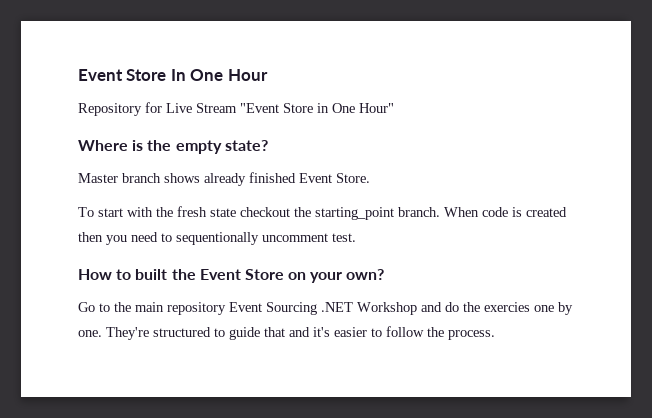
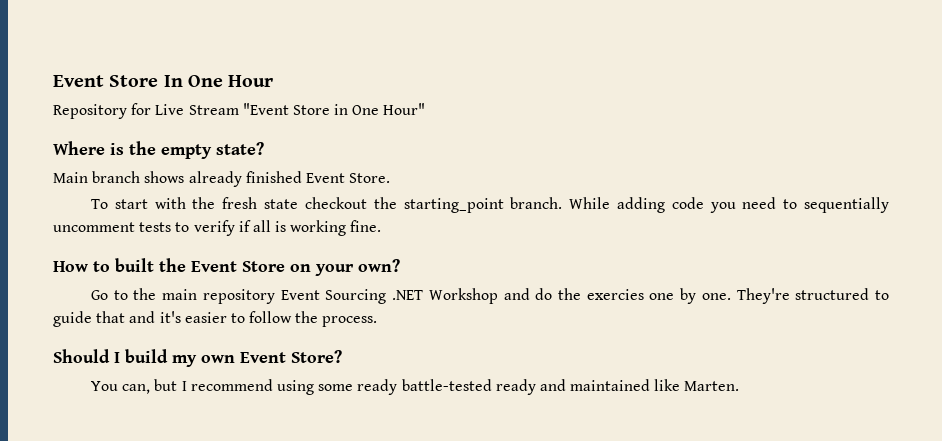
- Master branch shows already finished Event Store.
+ Main branch shows already finished Event Store.
- When code is created then you need to sequentionally uncomment test.
+ While adding code you need to sequentially uncomment tests to verify if all is working fine.
+ Should I build my own Event Store?
+ You can, but I recommend using some ready battle-tested ready and maintained like Marten.

